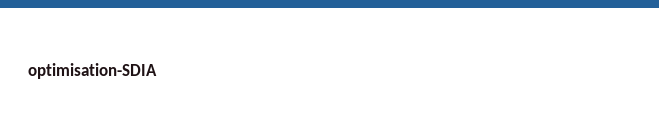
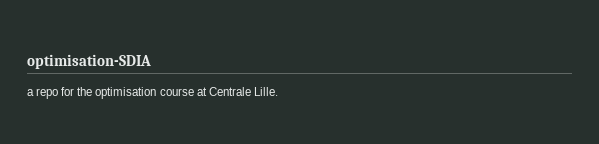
+ a repo for the optimisation course at Centrale Lille.

